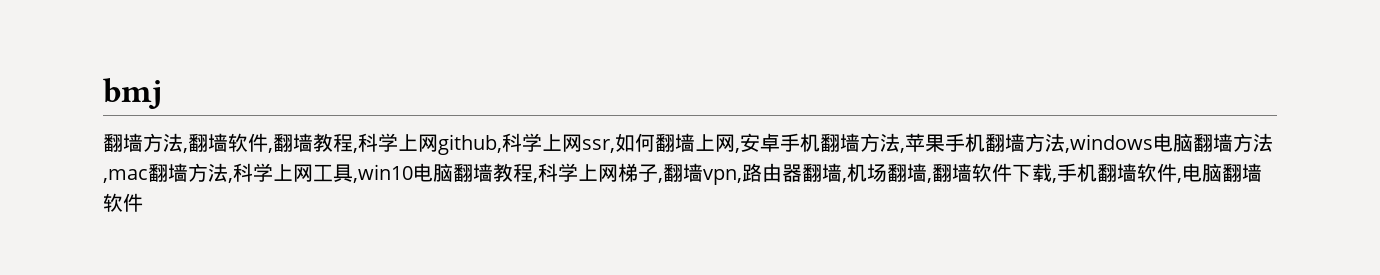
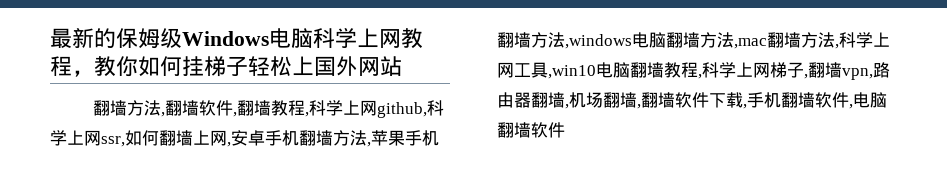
- bmj
+ 最新的保姆级Windows电脑科学上网教程，教你如何挂梯子轻松上国外网站

